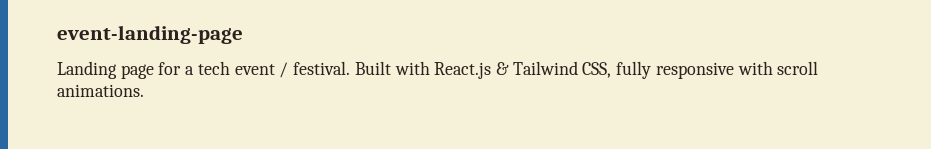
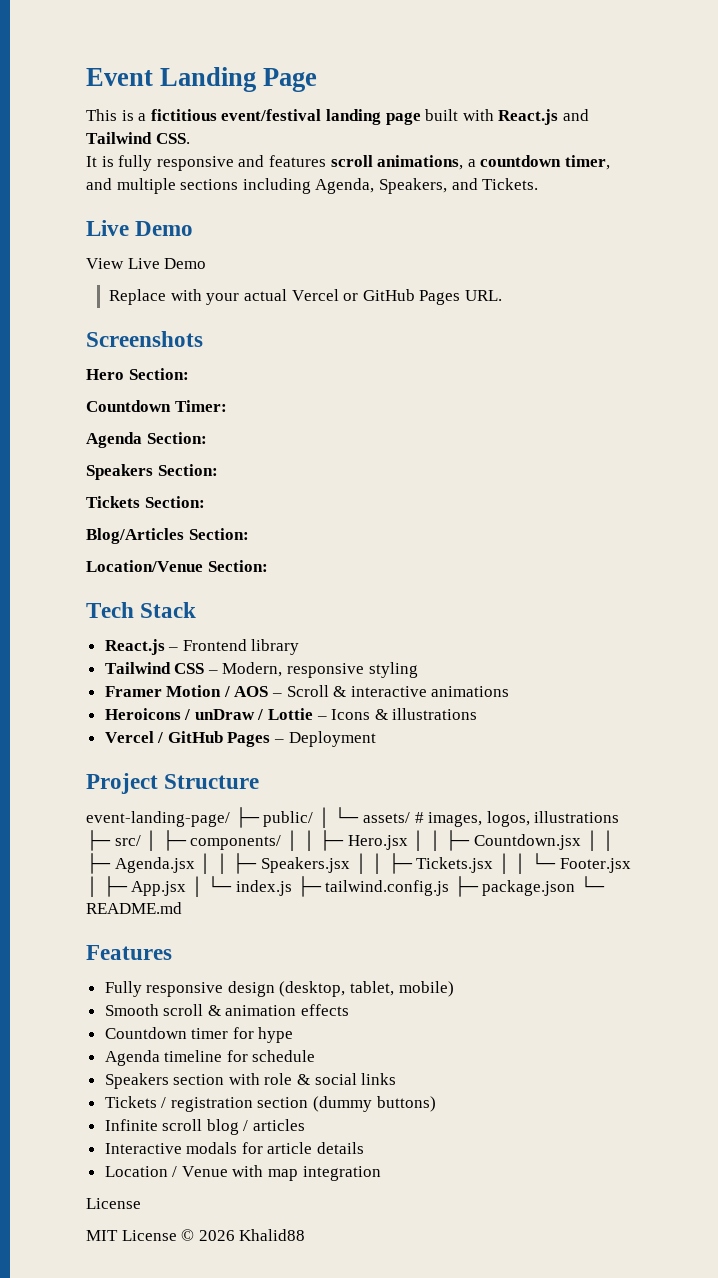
- event-landing-page
- Landing page for a tech event / festival. Built with React.js & Tailwind CSS, fully responsive with scroll animations.
+ Event Landing Page
+ This is a fictitious event/festival landing page built with React.js and Tailwind CSS.
+ It is fully responsive and features scroll animations, a countdown timer, and multiple sections including Agenda, Speakers, and Tickets.
+ Live Demo
+ View Live Demo
+ Replace with your actual Vercel or GitHub Pages URL.
+ Screenshots
+ Hero Section:
+ Countdown Timer:
+ Agenda Section:
+ Speakers Section:
+ Tickets Section:
+ Blog/Articles Section:
+ Location/Venue Section:
+ Tech Stack
+ React.js – Frontend library
+ Tailwind CSS – Modern, responsive styling
+ Framer Motion / AOS – Scroll & interactive animations
+ Heroicons / unDraw / Lottie – Icons & illustrations
+ Vercel / GitHub Pages – Deployment
+ Project Structure
+ event-landing-page/ ├─ public/ │ └─ assets/ # images, logos, illustrations ├─ src/ │ ├─ components/ │ │ ├─ Hero.jsx │ │ ├─ Countdown.jsx │ │ ├─ Agenda.jsx │ │ ├─ Speakers.jsx │ │ ├─ Tickets.jsx │ │ └─ Footer.jsx │ ├─ App.jsx │ └─ index.js ├─ tailwind.config.js ├─ package.json └─ README.md
+ Features
+ Fully responsive design (desktop, tablet, mobile)
+ Smooth scroll & animation effects
+ Countdown timer for hype
+ Agenda timeline for schedule
+ Speakers section with role & social links
+ Tickets / registration section (dummy buttons)
+ Infinite scroll blog / articles
+ Interactive modals for article details
+ Location / Venue with map integration
+ License
+ MIT License © 2026 Khalid88

